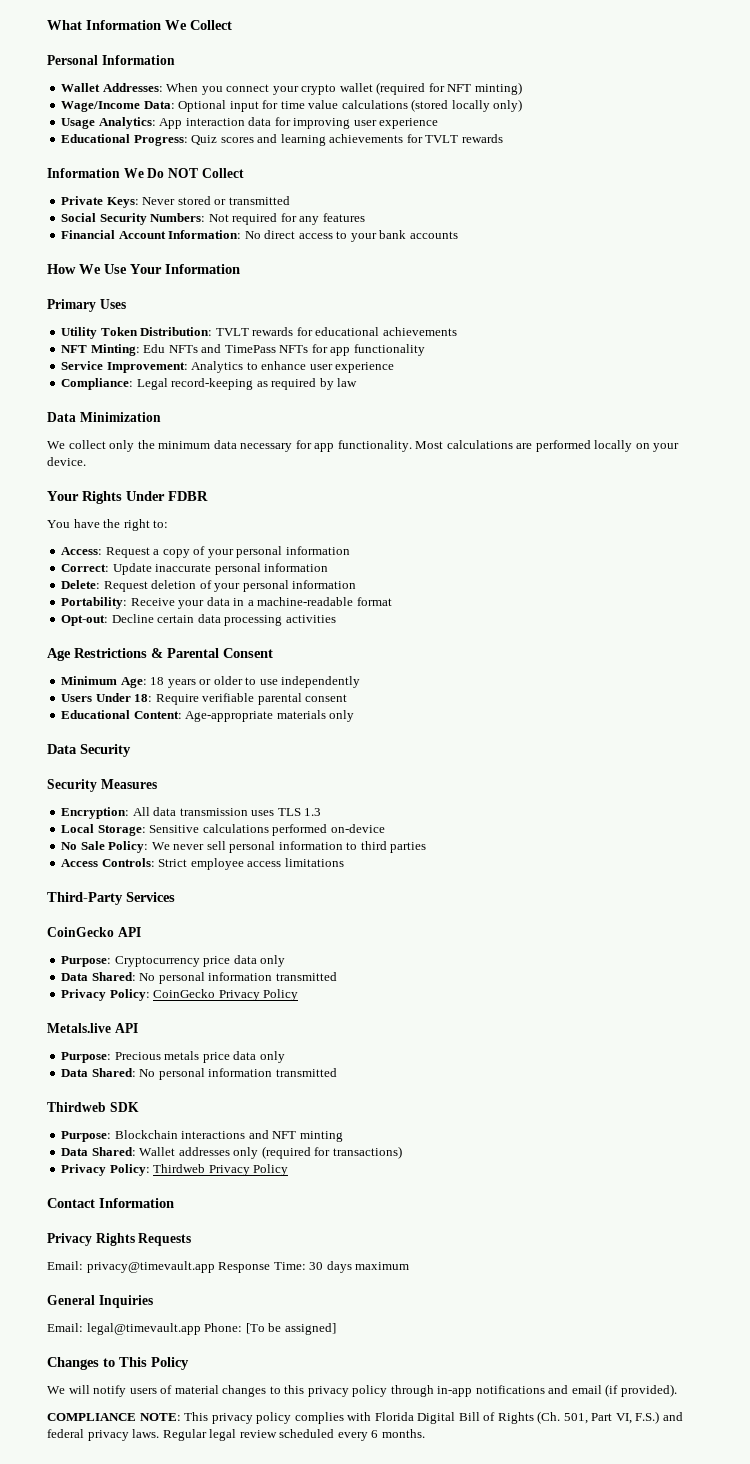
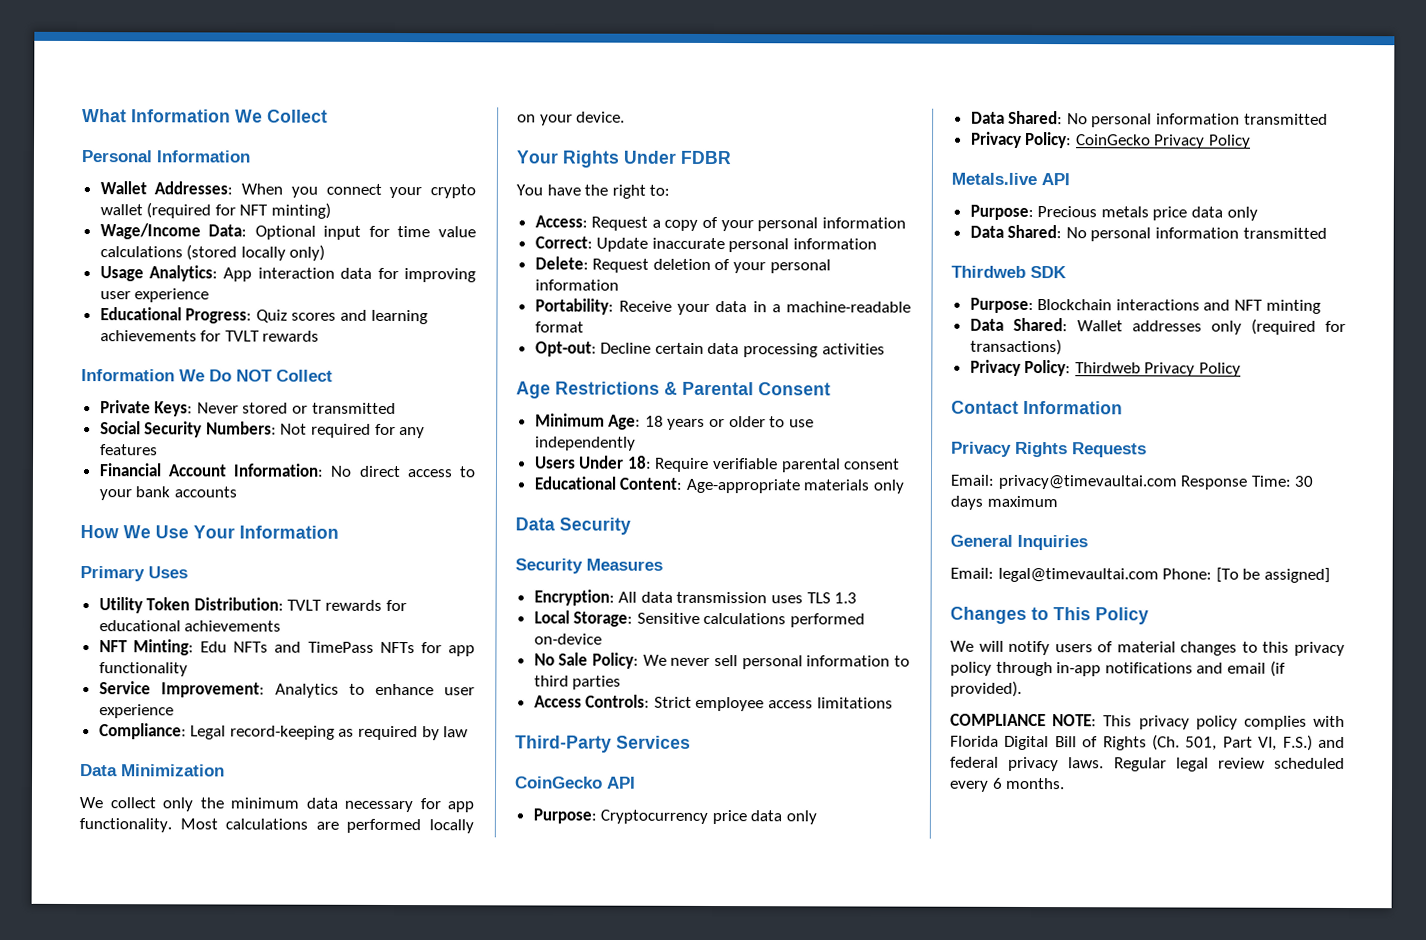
- Email: privacy@timevault.app Response Time: 30 days maximum
+ Email: privacy@timevaultai.com Response Time: 30 days maximum
- Email: legal@timevault.app Phone: [To be assigned]
+ Email: legal@timevaultai.com Phone: [To be assigned]

